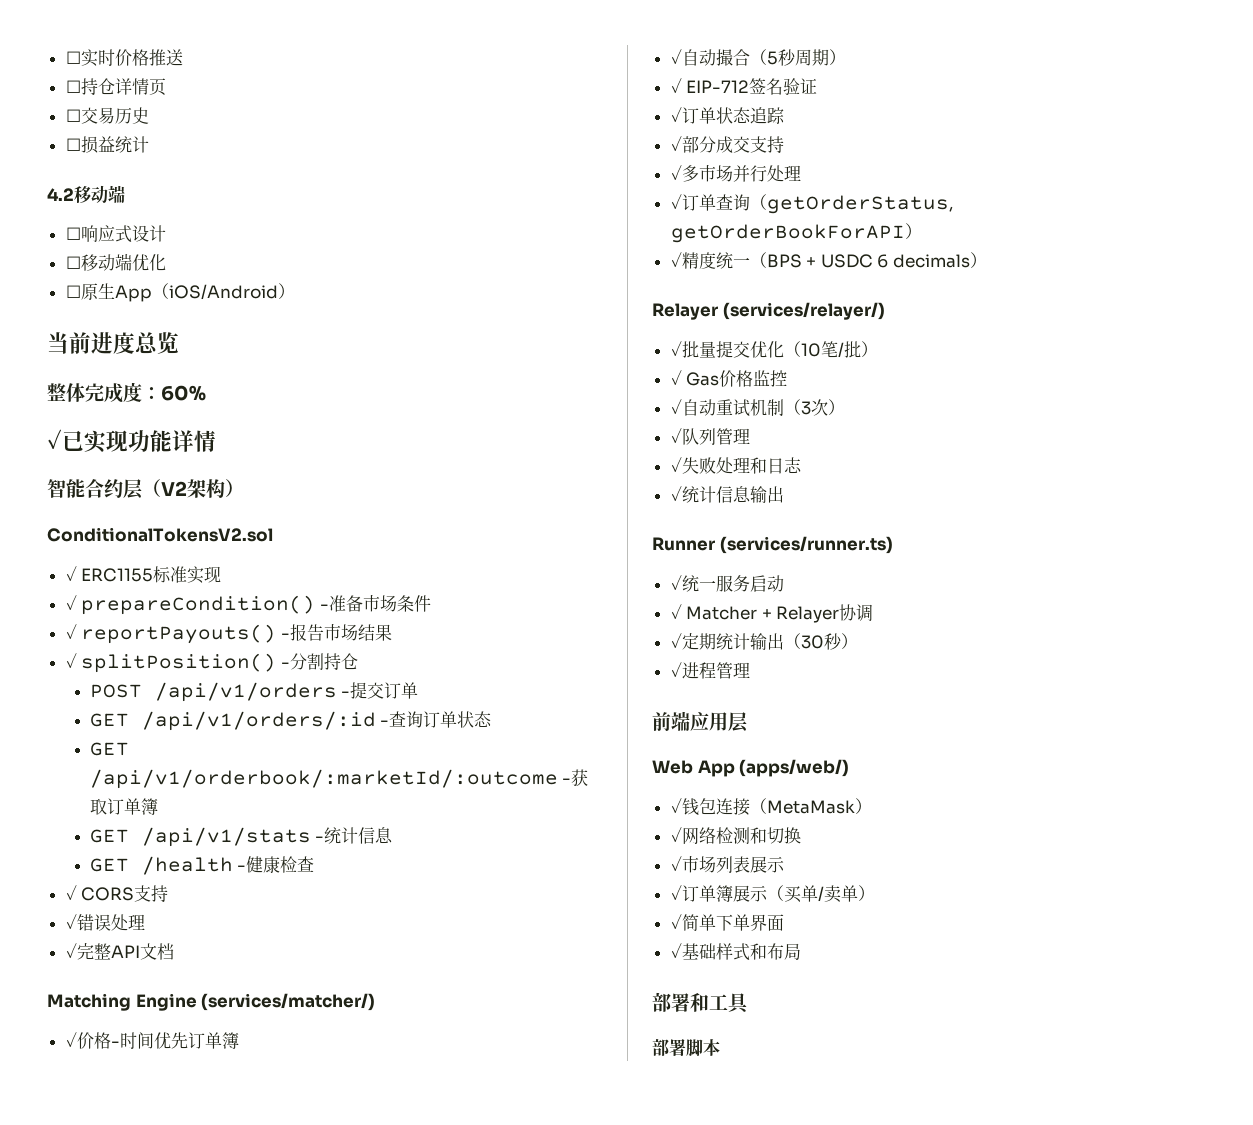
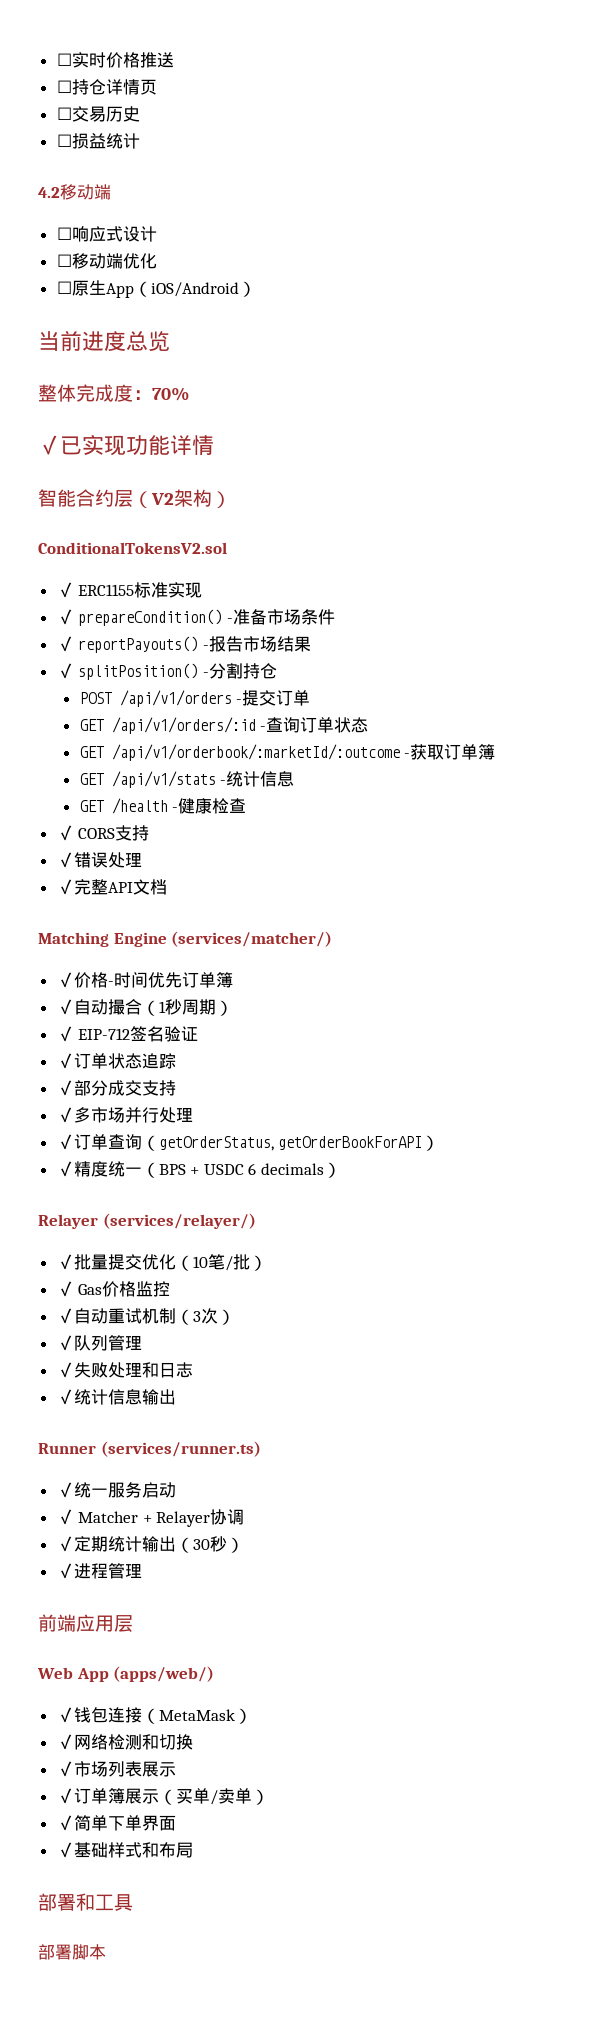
- 整体完成度：60%
+ 整体完成度：70%
- ✓自动撮合（5秒周期）
+ ✓自动撮合（1秒周期）

